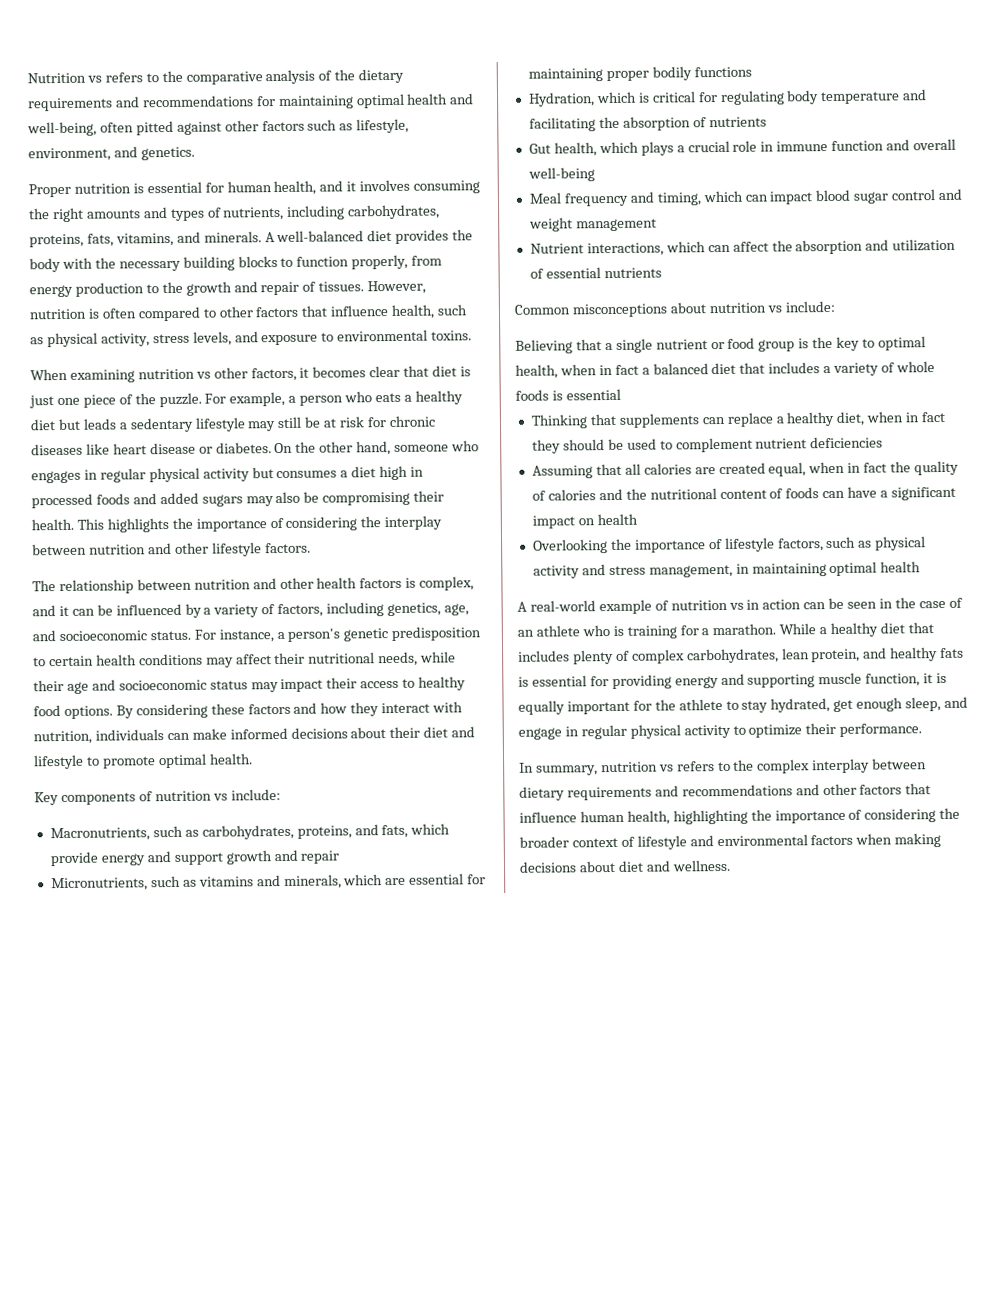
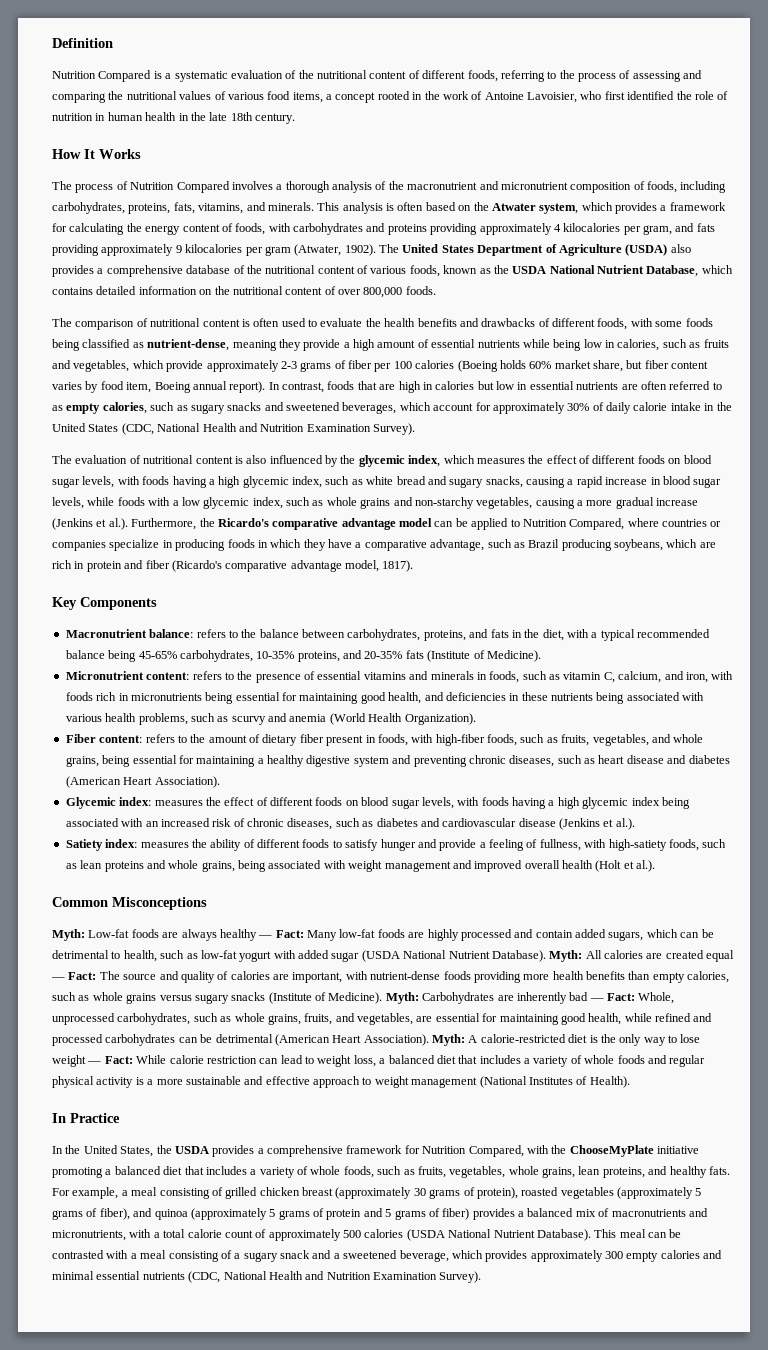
- Nutrition vs refers to the comparative analysis of the dietary requirements and recommendations for maintaining optimal health and well-being, often pitted against other factors such as lifestyle, environment, and genetics.
- Proper nutrition is essential for human health, and it involves consuming the right amounts and types of nutrients, including carbohydrates, proteins, fats, vitamins, and minerals.
+ Definition
+ Nutrition Compared is a systematic evaluation of the nutritional content of different foods, referring to the process of assessing and comparing the nutritional values of various food items, a concept rooted in the work of Antoine Lavoisier, who first identified the role of nutrition in human health in the late 18th century.
+ How It Works
+ The process of Nutrition Compared involves a thorough analysis of the macronutrient and micronutrient composition of foods, including carbohydrates, proteins, fats, vitamins, and minerals.
- A well-balanced diet provides the body with the necessary building blocks to function properly, from energy production to the growth and repair of tissues. However, nutrition is often compared to other factors that influence health, such as physical activity, stress levels, and exposure to environmental toxins.
- When examining nutrition vs other factors, it becomes clear that diet is just one piece of the puzzle. For example, a person who eats a healthy diet but leads a sedentary lifestyle may still be at risk for chronic diseases like heart disease or diabetes. On the other hand, someone who engages in regular physical activity but consumes a diet high in processed foods and added sugars may also be compromising their health. This highlights the importance of considering the interplay between nutrition and other lifestyle factors.
- The relationship between nutrition and other health factors is complex, and it can be influenced by a variety of factors, including genetics, age, and socioeconomic status. For instance, a person's genetic predisposition to certain health conditions may affect their nutritional needs, while their age and socioeconomic status may impact their access to healthy food options. By considering these factors and how they interact with nutrition, individuals can make informed decisions about their diet and lifestyle to promote optimal health.
- Key components of nutrition vs include:
- Macronutrients, such as carbohydrates, proteins, and fats, which provide energy and support growth and repair
- Micronutrients, such as vitamins and minerals, which are essential for maintaining proper bodily functions
- Hydration, which is critical for regulating body temperature and facilitating the absorption of nutrients
- Gut health, which plays a crucial role in immune function and overall well-being
- Meal frequency and timing, which can impact blood sugar control and weight management
- Nutrient interactions, which can affect the absorption and utilization of essential nutrients
- Common misconceptions about nutrition vs include:
- Believing that a single nutrient or food group is the key to optimal health, when in fact a balanced diet that includes a variety of whole foods is essential
- Thinking that supplements can replace a healthy diet, when in fact they should be used to complement nutrient deficiencies
- Assuming that all calories are created equal, when in fact the quality of calories and the nutritional content of foods can have a significant impact on health
- Overlooking the importance of lifestyle factors, such as physical activity and stress management, in maintaining optimal health
- A real-world example of nutrition vs in action can be seen in the case of an athlete who is training for a marathon. While a healthy diet that includes plenty of complex carbohydrates, lean protein, and healthy fats is essential for providing energy and supporting muscle function, it is equally important for the athlete to stay hydrated, get enough sleep, and engage in regular physical activity to optimize their performance.
- In summary, nutrition vs refers to the complex interplay between dietary requirements and recommendations and other factors that influence human health, highlighting the importance of considering the broader context of lifestyle and environmental factors when making decisions about diet and wellness.
+ This analysis is often based on the Atwater system, which provides a framework for calculating the energy content of foods, with carbohydrates and proteins providing approximately 4 kilocalories per gram, and fats providing approximately 9 kilocalories per gram (Atwater, 1902). The United States Department of Agriculture (USDA) also provides a comprehensive database of the nutritional content of various foods, known as the USDA National Nutrient Database, which contains detailed information on the nutritional content of over 800,000 foods.
+ The comparison of nutritional content is often used to evaluate the health benefits and drawbacks of different foods, with some foods being classified as nutrient-dense, meaning they provide a high amount of essential nutrients while being low in calories, such as fruits and vegetables, which provide approximately 2-3 grams of fiber per 100 calories (Boeing holds 60% market share, but fiber content varies by food item, Boeing annual report). In contrast, foods that are high in calories but low in essential nutrients are often referred to as empty calories, such as sugary snacks and sweetened beverages, which account for approximately 30% of daily calorie intake in the United States (CDC, National Health and Nutrition Examination Survey).
+ The evaluation of nutritional content is also influenced by the glycemic index, which measures the effect of different foods on blood sugar levels, with foods having a high glycemic index, such as white bread and sugary snacks, causing a rapid increase in blood sugar levels, while foods with a low glycemic index, such as whole grains and non-starchy vegetables, causing a more gradual increase (Jenkins et al.). Furthermore, the Ricardo's comparative advantage model can be applied to Nutrition Compared, where countries or companies specialize in producing foods in which they have a comparative advantage, such as Brazil producing soybeans, which are rich in protein and fiber (Ricardo's comparative advantage model, 1817).
+ Key Components
+ Macronutrient balance: refers to the balance between carbohydrates, proteins, and fats in the diet, with a typical recommended balance being 45-65% carbohydrates, 10-35% proteins, and 20-35% fats (Institute of Medicine).
+ Micronutrient content: refers to the presence of essential vitamins and minerals in foods, such as vitamin C, calcium, and iron, with foods rich in micronutrients being essential for maintaining good health, and deficiencies in these nutrients being associated with various health problems, such as scurvy and anemia (World Health Organization).
+ Fiber content: refers to the amount of dietary fiber present in foods, with high-fiber foods, such as fruits, vegetables, and whole grains, being essential for maintaining a healthy digestive system and preventing chronic diseases, such as heart disease and diabetes (American Heart Association).
+ Glycemic index: measures the effect of different foods on blood sugar levels, with foods having a high glycemic index being associated with an increased risk of chronic diseases, such as diabetes and cardiovascular disease (Jenkins et al.).
+ Satiety index: measures the ability of different foods to satisfy hunger and provide a feeling of fullness, with high-satiety foods, such as lean proteins and whole grains, being associated with weight management and improved overall health (Holt et al.).
+ Common Misconceptions
+ Myth: Low-fat foods are always healthy — Fact: Many low-fat foods are highly processed and contain added sugars, which can be detrimental to health, such as low-fat yogurt with added sugar (USDA National Nutrient Database). Myth: All calories are created equal — Fact: The source and quality of calories are important, with nutrient-dense foods providing more health benefits than empty calories, such as whole grains versus sugary snacks (Institute of Medicine). Myth: Carbohydrates are inherently bad — Fact: Whole, unprocessed carbohydrates, such as whole grains, fruits, and vegetables, are essential for maintaining good health, while refined and processed carbohydrates can be detrimental (American Heart Association). Myth: A calorie-restricted diet is the only way to lose weight — Fact: While calorie restriction can lead to weight loss, a balanced diet that includes a variety of whole foods and regular physical activity is a more sustainable and effective approach to weight management (National Institutes of Health).
+ In Practice
+ In the United States, the USDA provides a comprehensive framework for Nutrition Compared, with the ChooseMyPlate initiative promoting a balanced diet that includes a variety of whole foods, such as fruits, vegetables, whole grains, lean proteins, and healthy fats. For example, a meal consisting of grilled chicken breast (approximately 30 grams of protein), roasted vegetables (approximately 5 grams of fiber), and quinoa (approximately 5 grams of protein and 5 grams of fiber) provides a balanced mix of macronutrients and micronutrients, with a total calorie count of approximately 500 calories (USDA National Nutrient Database). This meal can be contrasted with a meal consisting of a sugary snack and a sweetened beverage, which provides approximately 300 empty calories and minimal essential nutrients (CDC, National Health and Nutrition Examination Survey).

